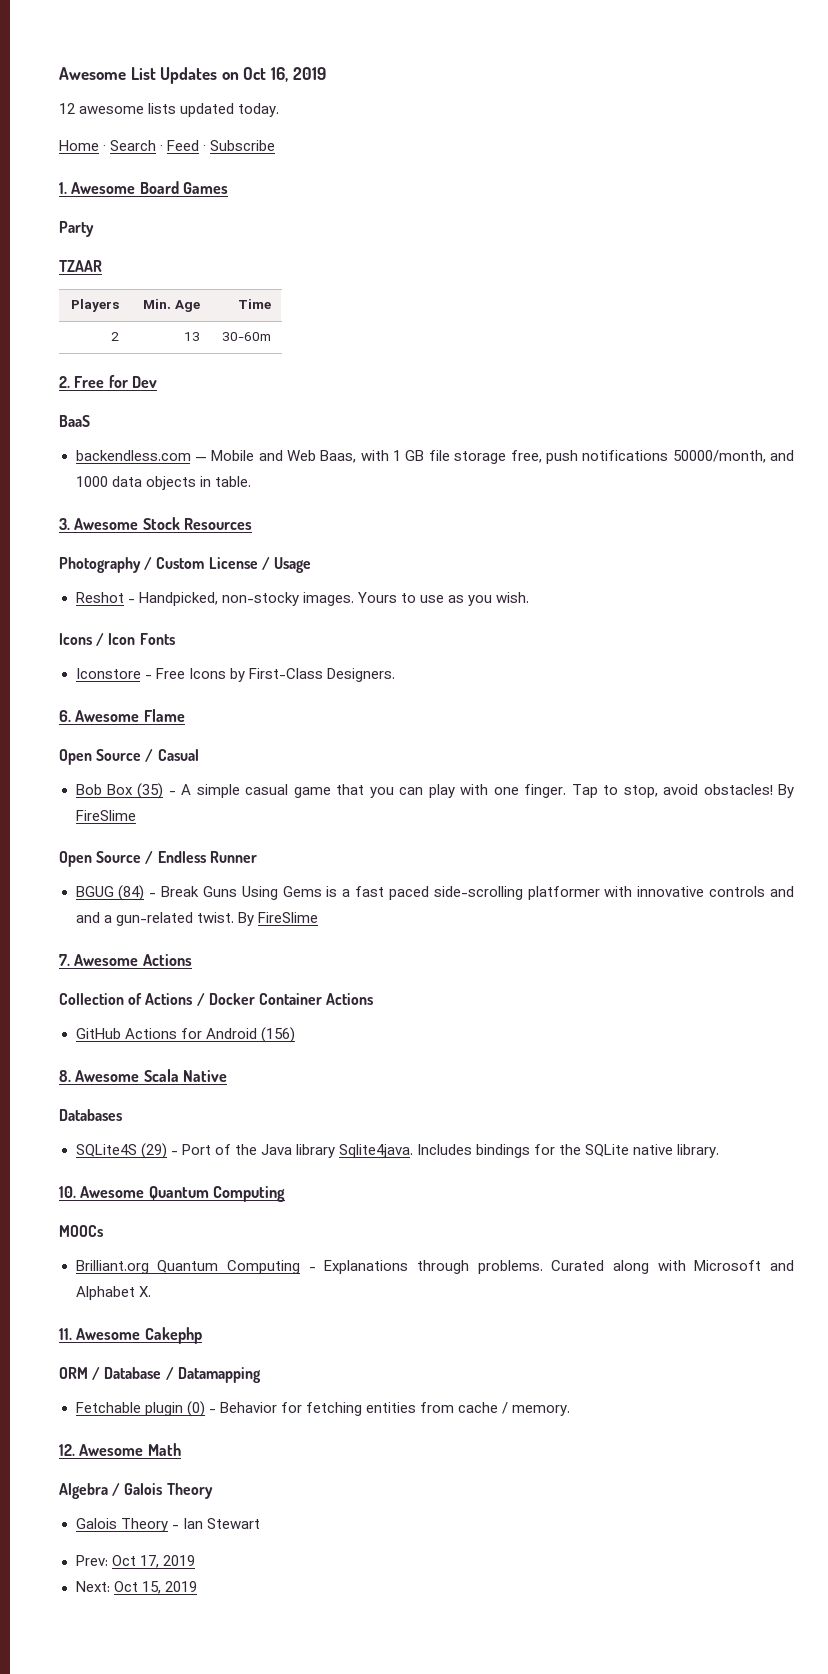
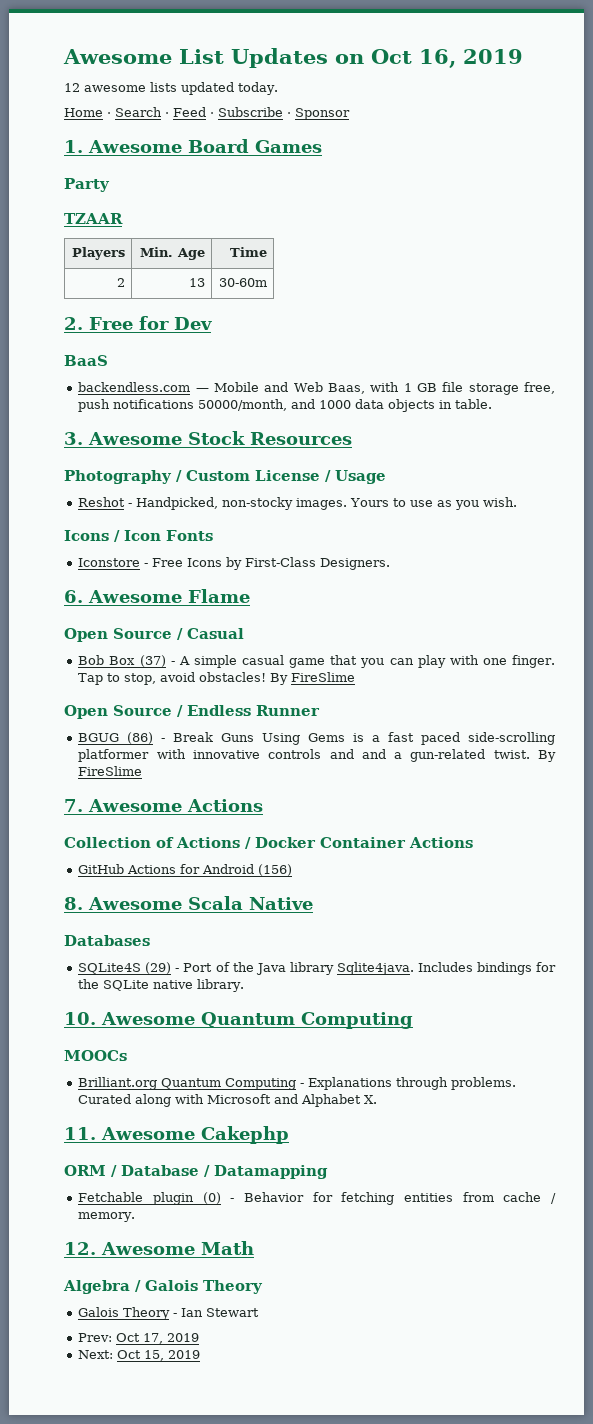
- Home · Search · Feed · Subscribe
+ Home · Search · Feed · Subscribe · Sponsor
- Bob Box (35) - A simple casual game that you can play with one finger.
+ Bob Box (37) - A simple casual game that you can play with one finger.
- BGUG (84) - Break Guns Using Gems is a fast paced side-scrolling platformer with innovative controls and and a gun-related twist.
+ BGUG (86) - Break Guns Using Gems is a fast paced side-scrolling platformer with innovative controls and and a gun-related twist.

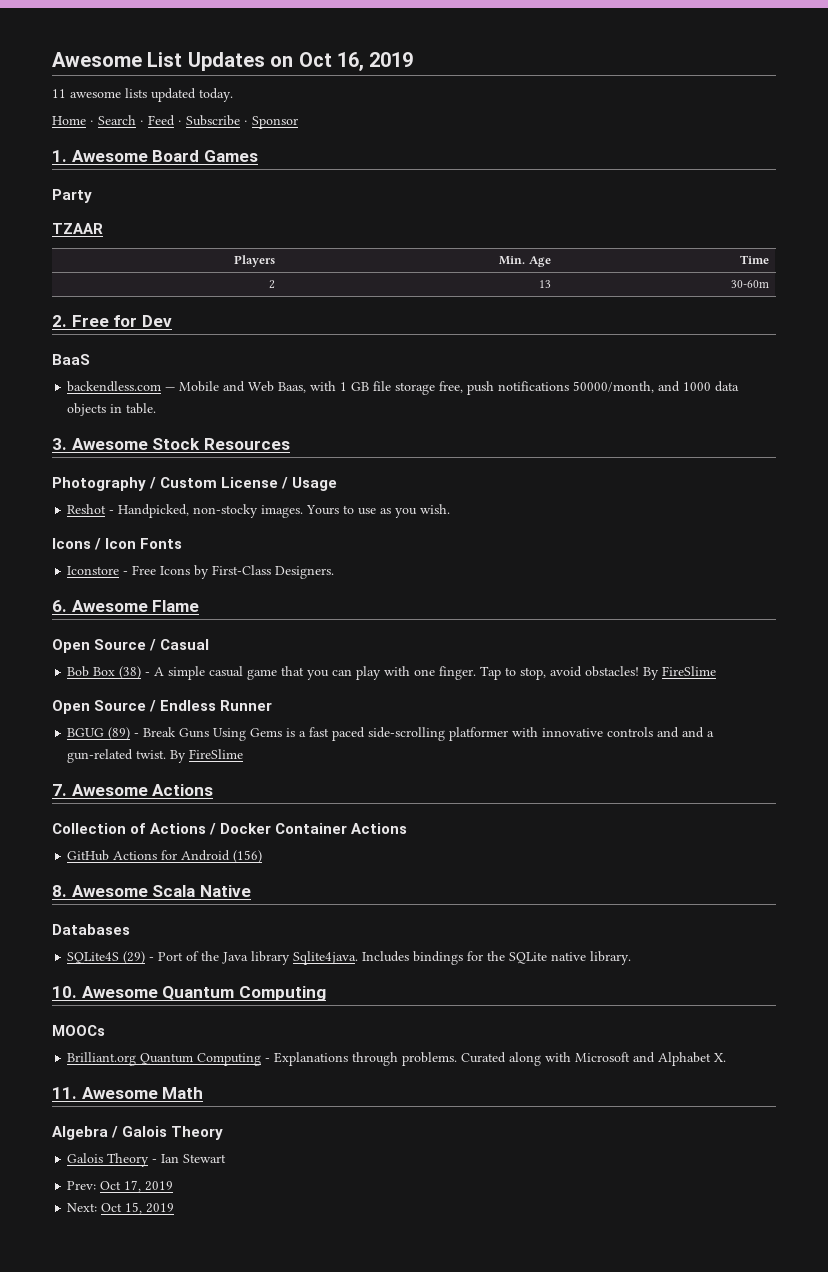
- 12 awesome lists updated today.
+ 11 awesome lists updated today.
- Bob Box (37) - A simple casual game that you can play with one finger.
+ Bob Box (38) - A simple casual game that you can play with one finger.
- BGUG (86) - Break Guns Using Gems is a fast paced side-scrolling platformer with innovative controls and and a gun-related twist.
+ BGUG (89) - Break Guns Using Gems is a fast paced side-scrolling platformer with innovative controls and and a gun-related twist.
- 11. Awesome Cakephp
- ORM / Database / Datamapping
- Fetchable plugin (0) - Behavior for fetching entities from cache / memory.
- 12. Awesome Math
+ 11. Awesome Math

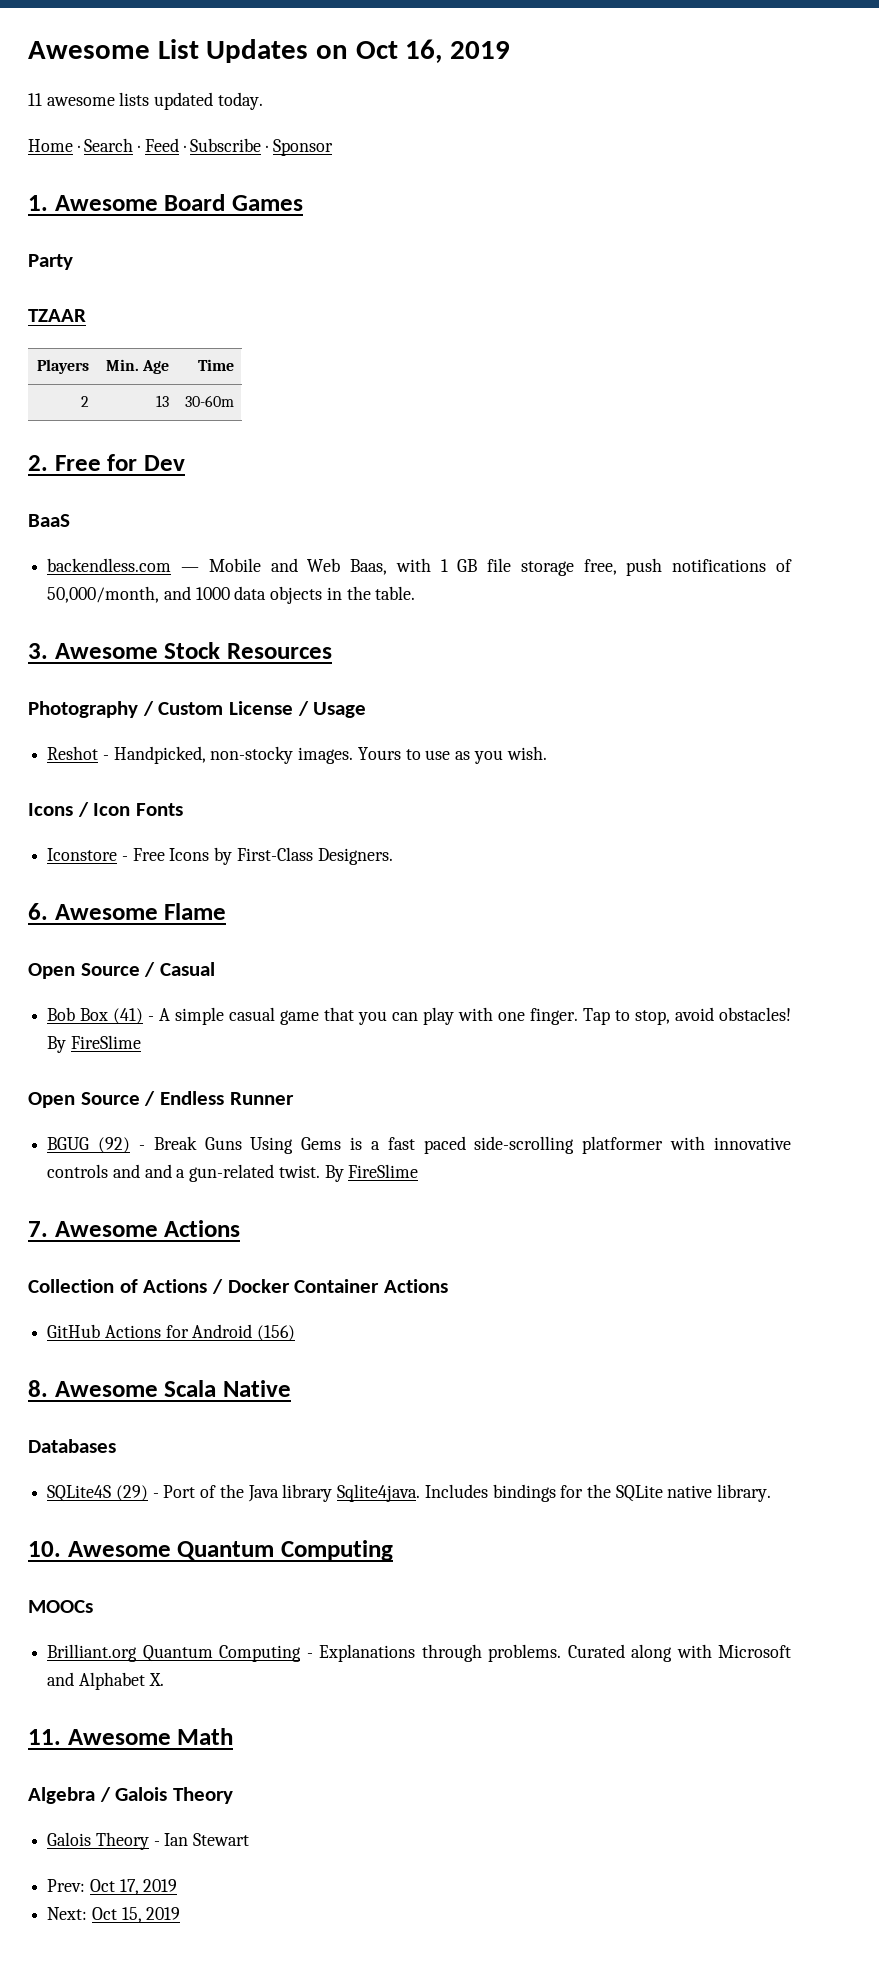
- backendless.com — Mobile and Web Baas, with 1 GB file storage free, push notifications 50000/month, and 1000 data objects in table.
+ backendless.com — Mobile and Web Baas, with 1 GB file storage free, push notifications of 50,000/month, and 1000 data objects in the table.
- Bob Box (38) - A simple casual game that you can play with one finger.
+ Bob Box (41) - A simple casual game that you can play with one finger.
- BGUG (89) - Break Guns Using Gems is a fast paced side-scrolling platformer with innovative controls and and a gun-related twist.
+ BGUG (92) - Break Guns Using Gems is a fast paced side-scrolling platformer with innovative controls and and a gun-related twist.

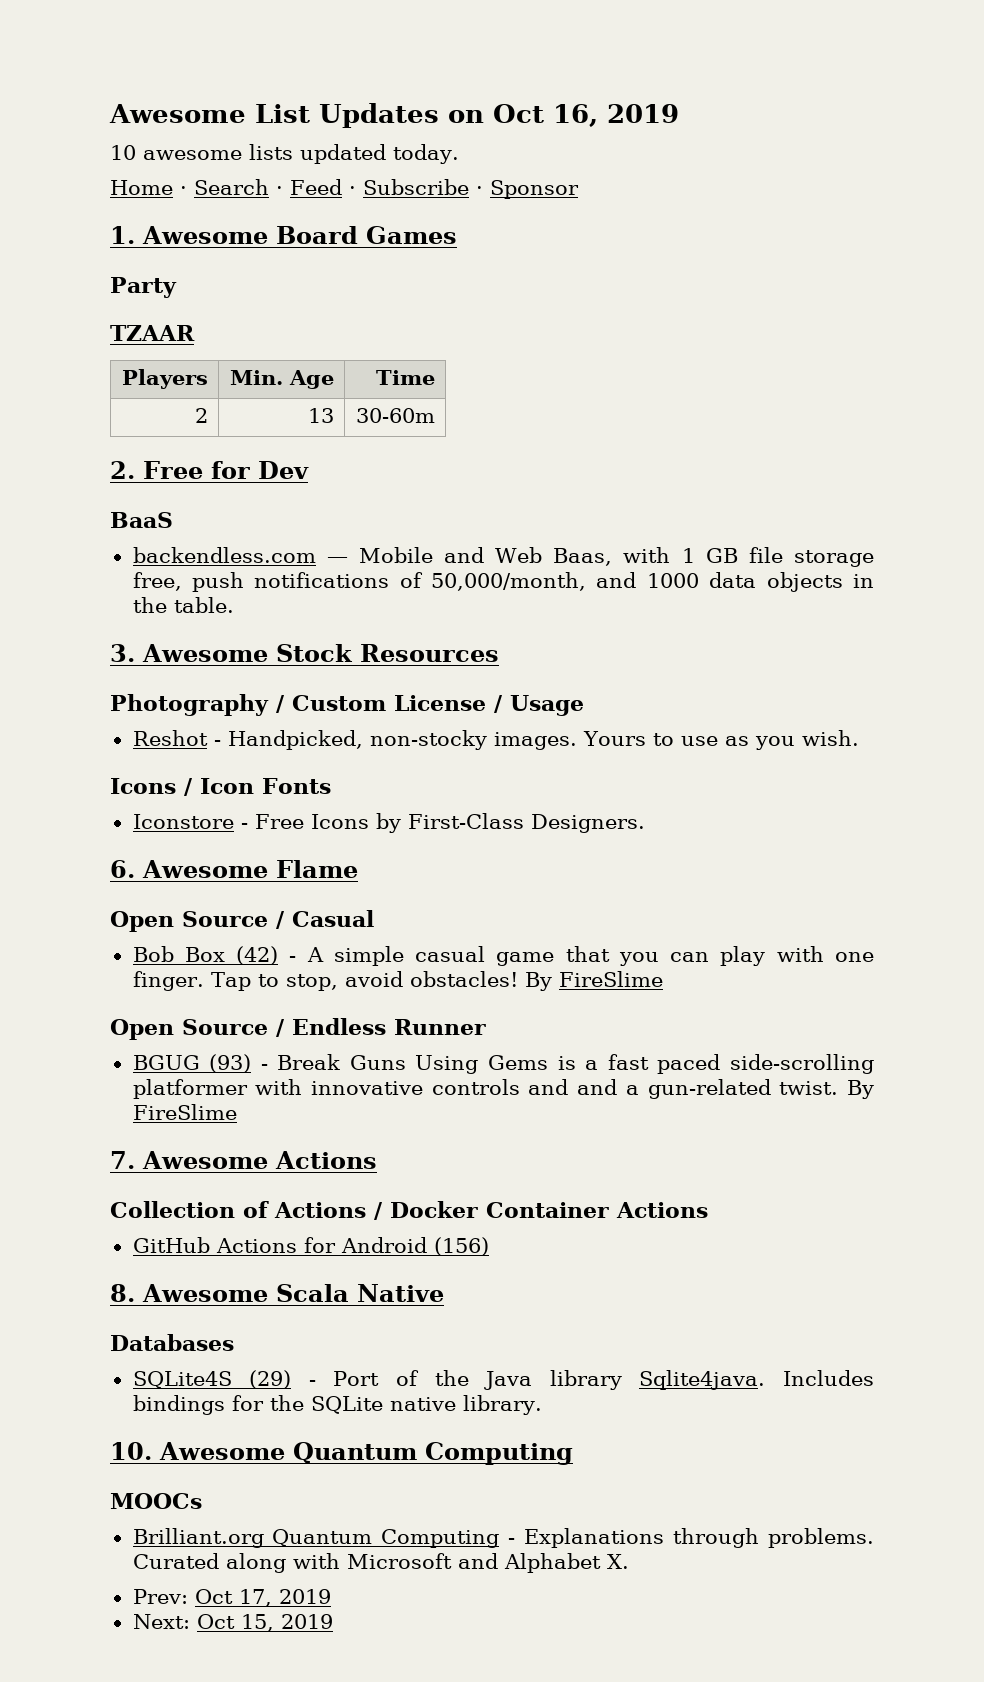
- 11 awesome lists updated today.
+ 10 awesome lists updated today.
- Bob Box (41) - A simple casual game that you can play with one finger.
+ Bob Box (42) - A simple casual game that you can play with one finger.
- BGUG (92) - Break Guns Using Gems is a fast paced side-scrolling platformer with innovative controls and and a gun-related twist.
+ BGUG (93) - Break Guns Using Gems is a fast paced side-scrolling platformer with innovative controls and and a gun-related twist.
- 11. Awesome Math
- Algebra / Galois Theory
- Galois Theory - Ian Stewart

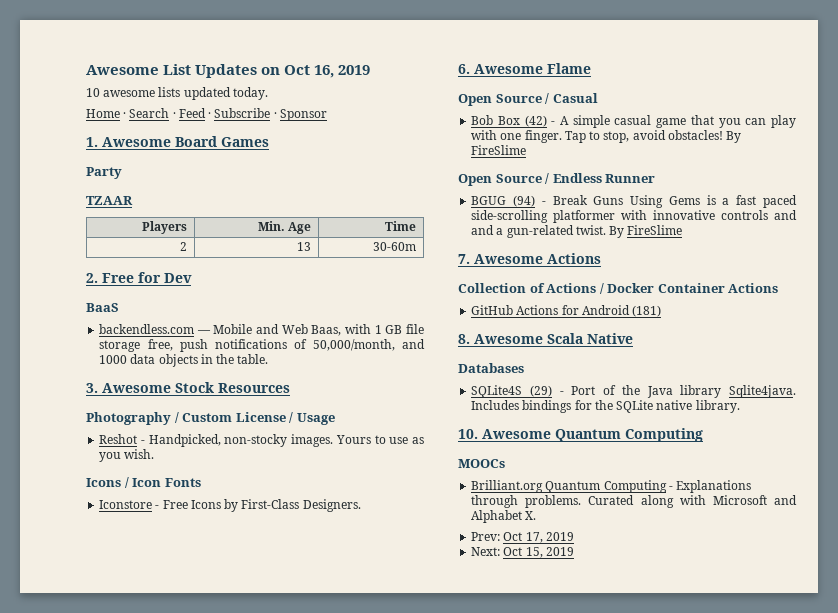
- BGUG (93) - Break Guns Using Gems is a fast paced side-scrolling platformer with innovative controls and and a gun-related twist.
+ BGUG (94) - Break Guns Using Gems is a fast paced side-scrolling platformer with innovative controls and and a gun-related twist.
- GitHub Actions for Android (156)
+ GitHub Actions for Android (181)

